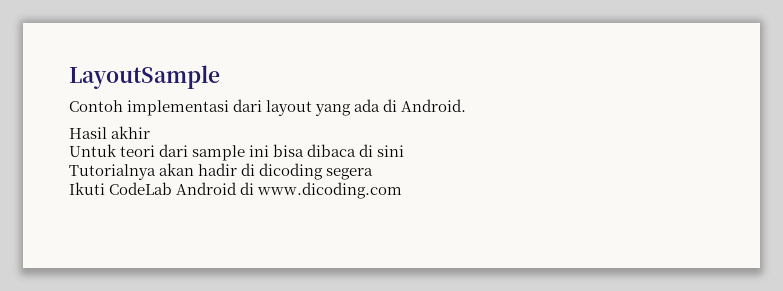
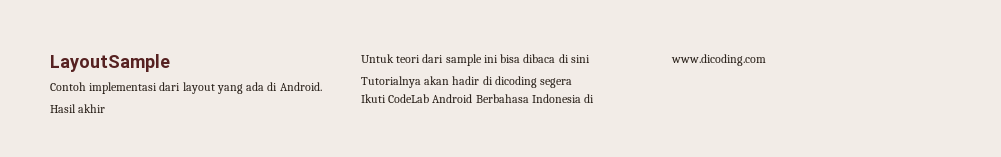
- Ikuti CodeLab Android di www.dicoding.com
+ Ikuti CodeLab Android Berbahasa Indonesia di www.dicoding.com

